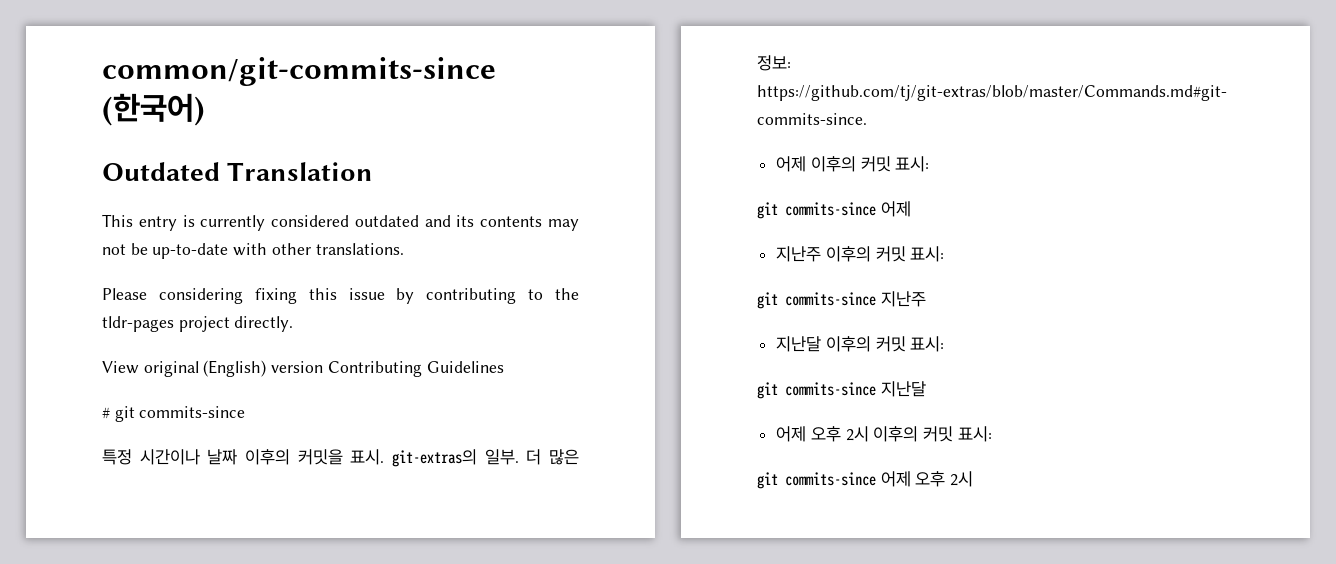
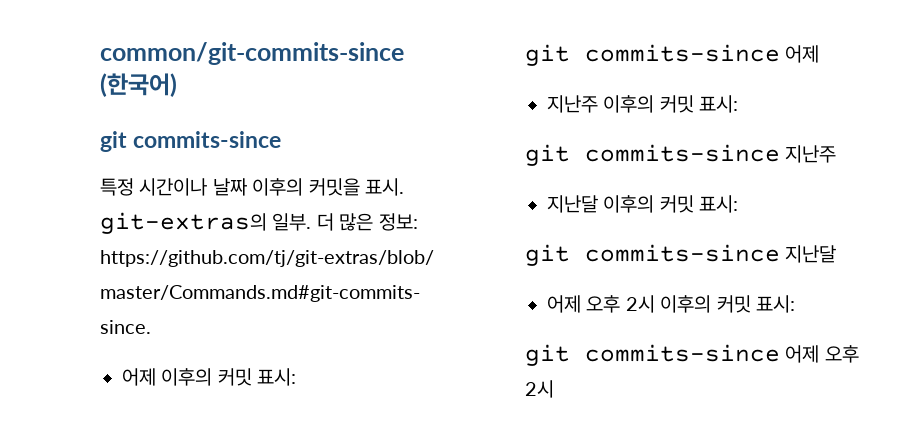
  common/git-commits-since (한국어)
- Outdated Translation
- This entry is currently considered outdated and its contents may not be up-to-date with other translations.
- Please considering fixing this issue by contributing to the tldr-pages project directly.
- View original (English) version Contributing Guidelines
- # git commits-since
+ git commits-since

